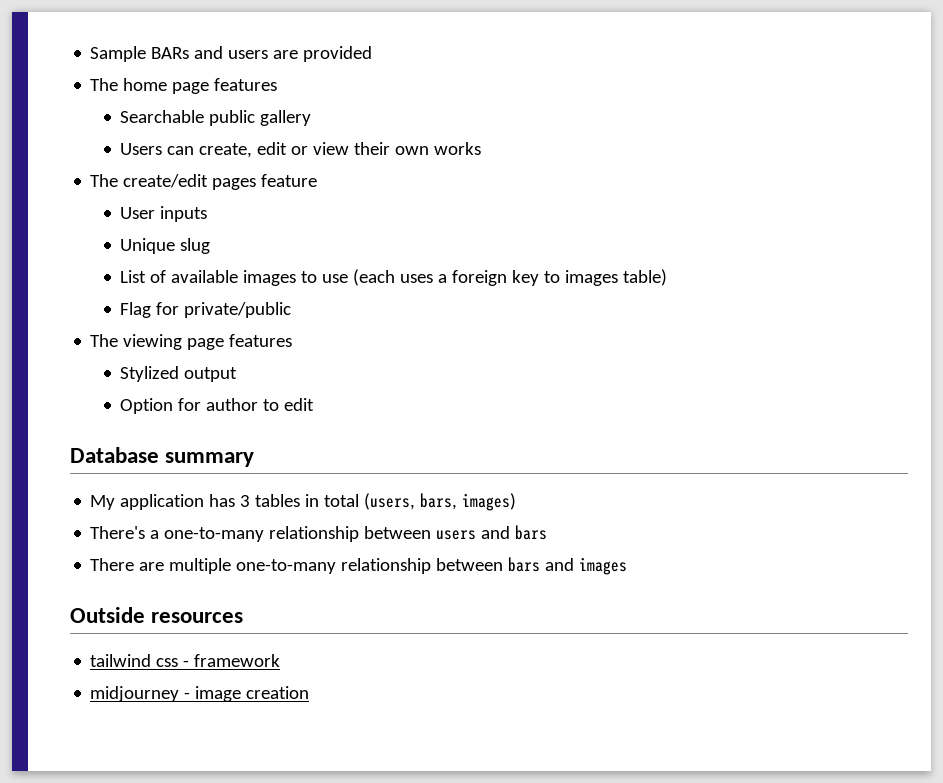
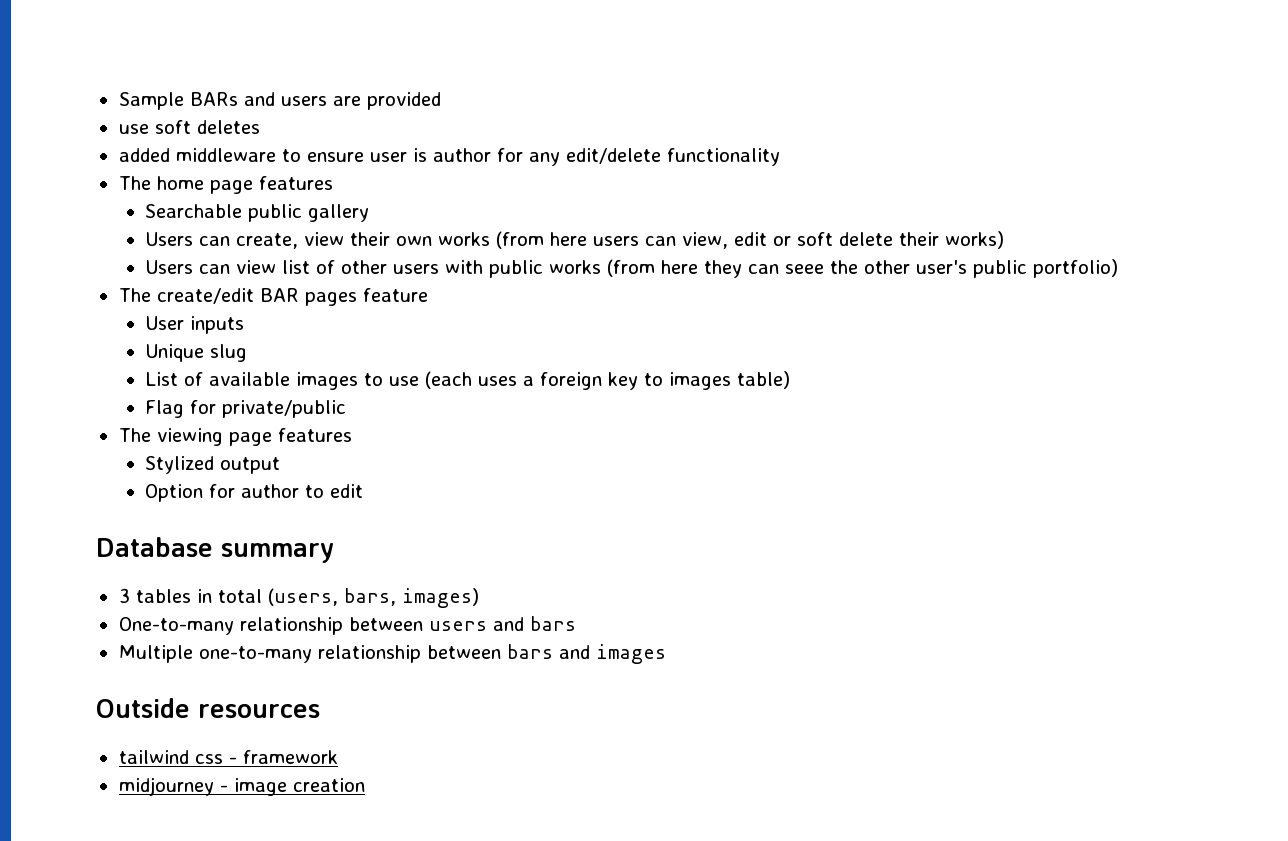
+ use soft deletes
+ added middleware to ensure user is author for any edit/delete functionality
- Users can create, edit or view their own works
+ Users can create, view their own works (from here users can view, edit or soft delete their works)
+ Users can view list of other users with public works (from here they can seee the other user's public portfolio)
- The create/edit pages feature
+ The create/edit BAR pages feature
- My application has 3 tables in total (users, bars, images)
+ 3 tables in total (users, bars, images)
- There's a one-to-many relationship between users and bars
+ One-to-many relationship between users and bars
- There are multiple one-to-many relationship between bars and images
+ Multiple one-to-many relationship between bars and images

